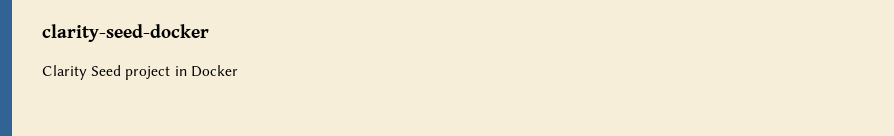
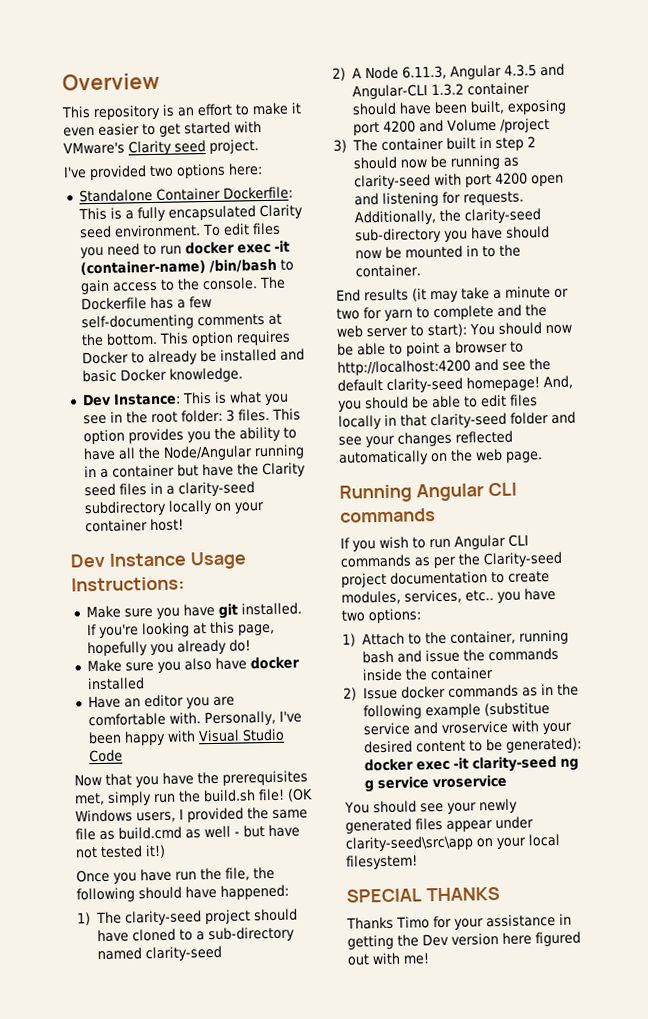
- clarity-seed-docker
- Clarity Seed project in Docker
+ Overview
+ This repository is an effort to make it even easier to get started with VMware's Clarity seed project.
+ I've provided two options here:
+ Standalone Container Dockerfile: This is a fully encapsulated Clarity seed environment. To edit files you need to run docker exec -it (container-name) /bin/bash to gain access to the console. The Dockerfile has a few self-documenting comments at the bottom. This option requires Docker to already be installed and basic Docker knowledge.
+ Dev Instance: This is what you see in the root folder: 3 files. This option provides you the ability to have all the Node/Angular running in a container but have the Clarity seed files in a clarity-seed subdirectory locally on your container host!
+ Dev Instance Usage Instructions:
+ Make sure you have git installed. If you're looking at this page, hopefully you already do!
+ Make sure you also have docker installed
+ Have an editor you are comfortable with. Personally, I've been happy with Visual Studio Code
+ Now that you have the prerequisites met, simply run the build.sh file! (OK Windows users, I provided the same file as build.cmd as well - but have not tested it!)
+ Once you have run the file, the following should have happened:
+ 1) The clarity-seed project should have cloned to a sub-directory named clarity-seed
+ 2) A Node 6.11.3, Angular 4.3.5 and Angular-CLI 1.3.2 container should have been built, exposing port 4200 and Volume /project
+ 3) The container built in step 2 should now be running as clarity-seed with port 4200 open and listening for requests. Additionally, the clarity-seed sub-directory you have should now be mounted in to the container.
+ End results (it may take a minute or two for yarn to complete and the web server to start): You should now be able to point a browser to http://localhost:4200 and see the default clarity-seed homepage! And, you should be able to edit files locally in that clarity-seed folder and see your changes reflected automatically on the web page.
+ Running Angular CLI commands
+ If you wish to run Angular CLI commands as per the Clarity-seed project documentation to create modules, services, etc.. you have two options:
+ 1) Attach to the container, running bash and issue the commands inside the container
+ 2) Issue docker commands as in the following example (substitue service and vroservice with your desired content to be generated): docker exec -it clarity-seed ng g service vroservice
+ You should see your newly generated files appear under clarity-seed\src\app on your local filesystem!
+ SPECIAL THANKS
+ Thanks Timo for your assistance in getting the Dev version here figured out with me!

